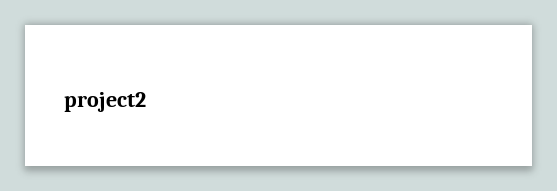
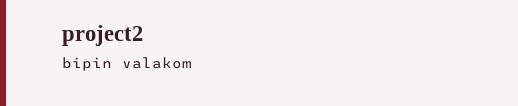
+ bipin valakom

